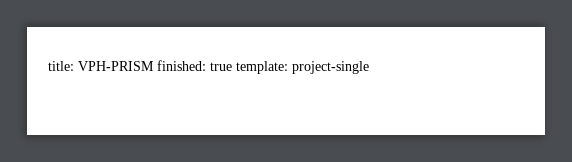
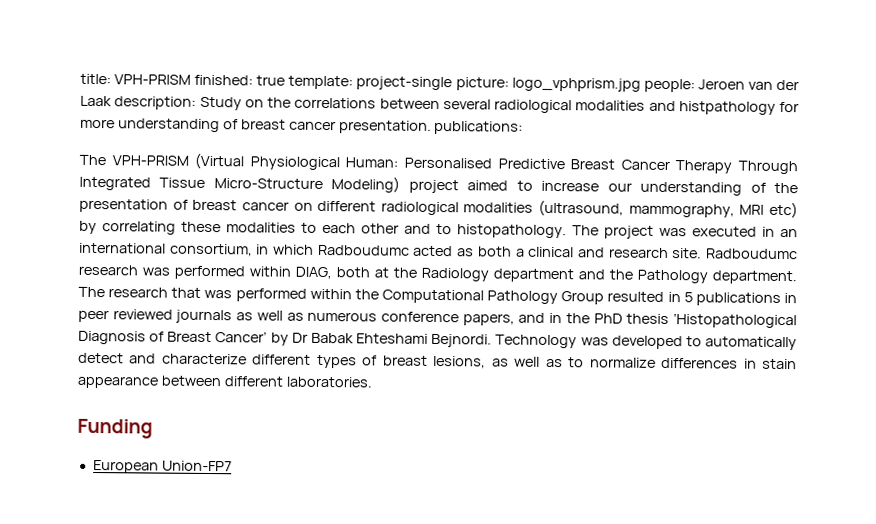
- title: VPH-PRISM finished: true template: project-single
+ title: VPH-PRISM finished: true template: project-single picture: logo_vphprism.jpg people: Jeroen van der Laak description: Study on the correlations between several radiological modalities and histpathology for more understanding of breast cancer presentation. publications:
+ The VPH-PRISM (Virtual Physiological Human: Personalised Predictive Breast Cancer Therapy Through Integrated Tissue Micro-Structure Modeling) project aimed to increase our understanding of the presentation of breast cancer on different radiological modalities (ultrasound, mammography, MRI etc) by correlating these modalities to each other and to histopathology. The project was executed in an international consortium, in which Radboudumc acted as both a clinical and research site. Radboudumc research was performed within DIAG, both at the Radiology department and the Pathology department. The research that was performed within the Computational Pathology Group resulted in 5 publications in peer reviewed journals as well as numerous conference papers, and in the PhD thesis ‘Histopathological Diagnosis of Breast Cancer’ by Dr Babak Ehteshami Bejnordi. Technology was developed to automatically detect and characterize different types of breast lesions, as well as to normalize differences in stain appearance between different laboratories.
+ Funding
+ European Union-FP7

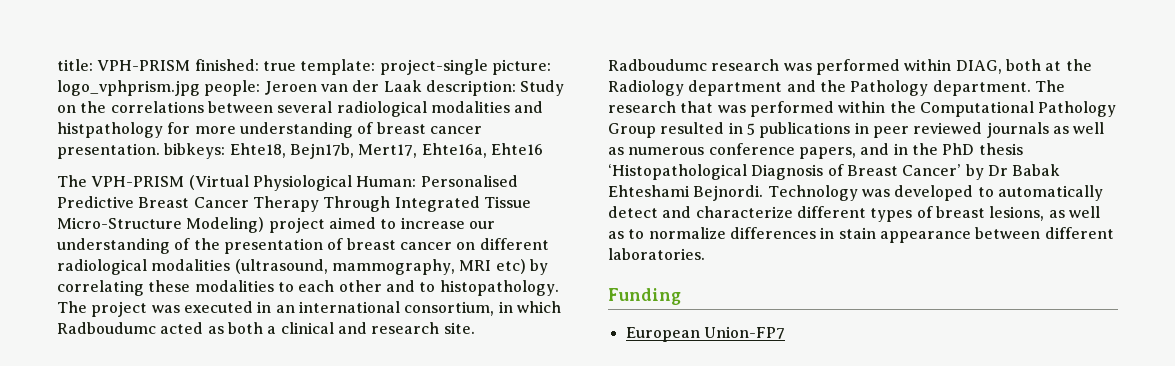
- title: VPH-PRISM finished: true template: project-single picture: logo_vphprism.jpg people: Jeroen van der Laak description: Study on the correlations between several radiological modalities and histpathology for more understanding of breast cancer presentation. publications:
+ title: VPH-PRISM finished: true template: project-single picture: logo_vphprism.jpg people: Jeroen van der Laak description: Study on the correlations between several radiological modalities and histpathology for more understanding of breast cancer presentation. bibkeys: Ehte18, Bejn17b, Mert17, Ehte16a, Ehte16

